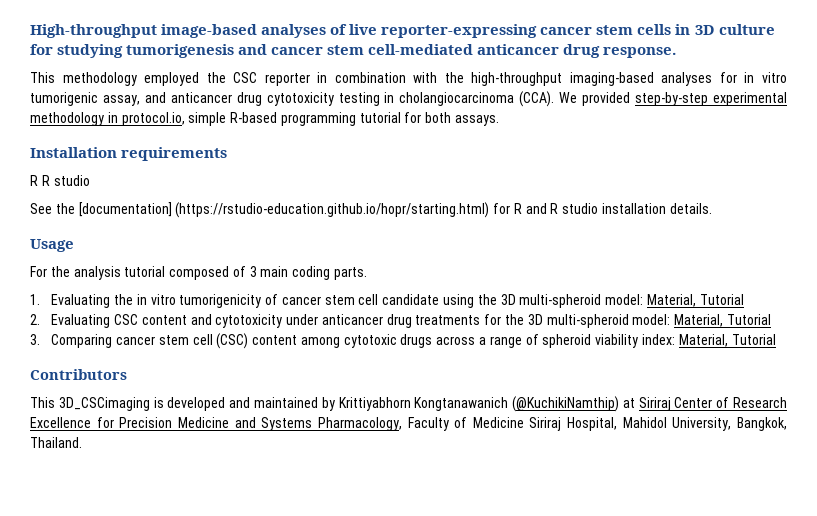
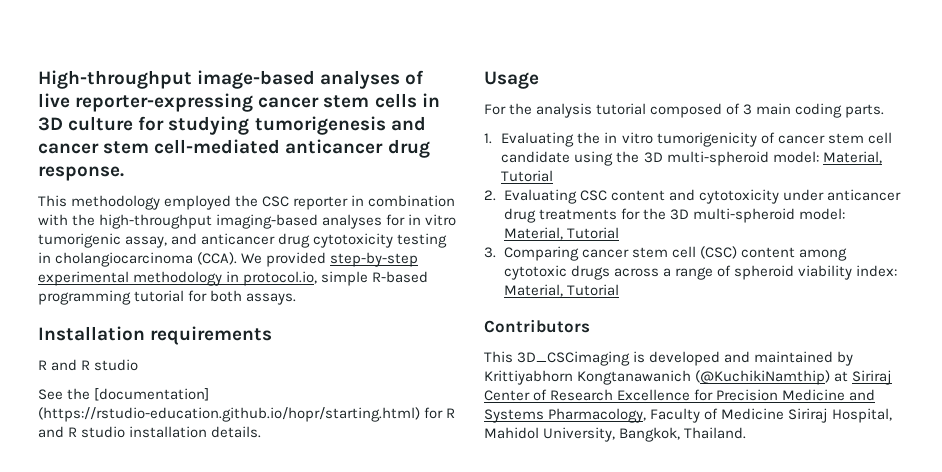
  Installation requirements
- R R studio
+ R and R studio

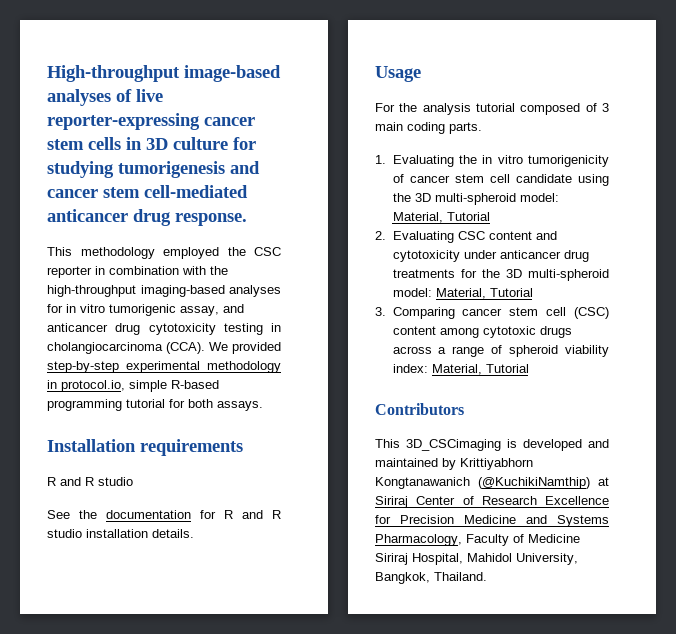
- See the [documentation] (https://rstudio-education.github.io/hopr/starting.html) for R and R studio installation details.
+ See the documentation for R and R studio installation details.

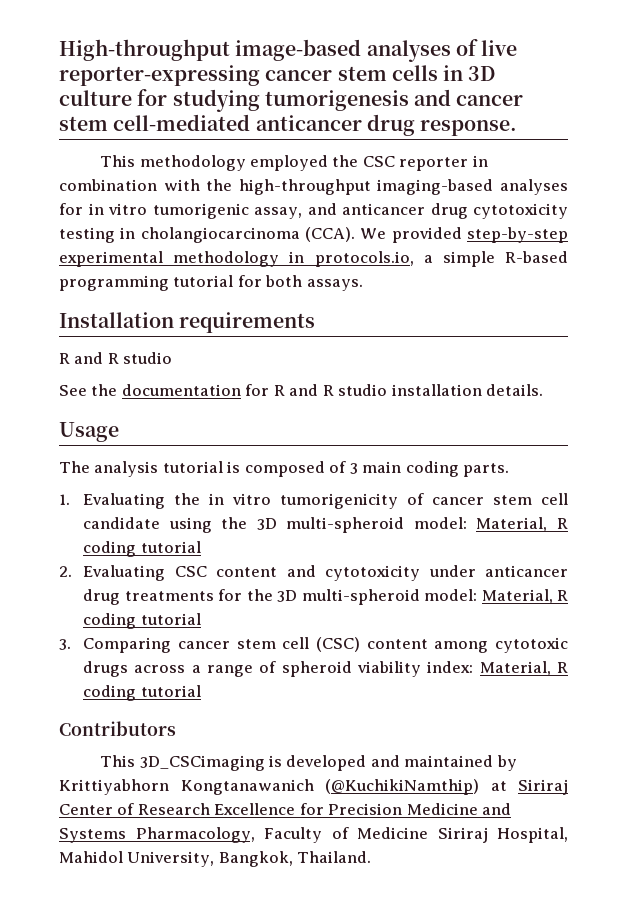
- We provided step-by-step experimental methodology in protocol.io, simple R-based programming tutorial for both assays.
+ We provided step-by-step experimental methodology in protocols.io, a simple R-based programming tutorial for both assays.
- For the analysis tutorial composed of 3 main coding parts.
+ The analysis tutorial is composed of 3 main coding parts.
- 1. Evaluating the in vitro tumorigenicity of cancer stem cell candidate using the 3D multi-spheroid model: Material, Tutorial
+ 1. Evaluating the in vitro tumorigenicity of cancer stem cell candidate using the 3D multi-spheroid model: Material, R coding tutorial
- 2. Evaluating CSC content and cytotoxicity under anticancer drug treatments for the 3D multi-spheroid model: Material, Tutorial
+ 2. Evaluating CSC content and cytotoxicity under anticancer drug treatments for the 3D multi-spheroid model: Material, R coding tutorial
- 3. Comparing cancer stem cell (CSC) content among cytotoxic drugs across a range of spheroid viability index: Material, Tutorial
+ 3. Comparing cancer stem cell (CSC) content among cytotoxic drugs across a range of spheroid viability index: Material, R coding tutorial

